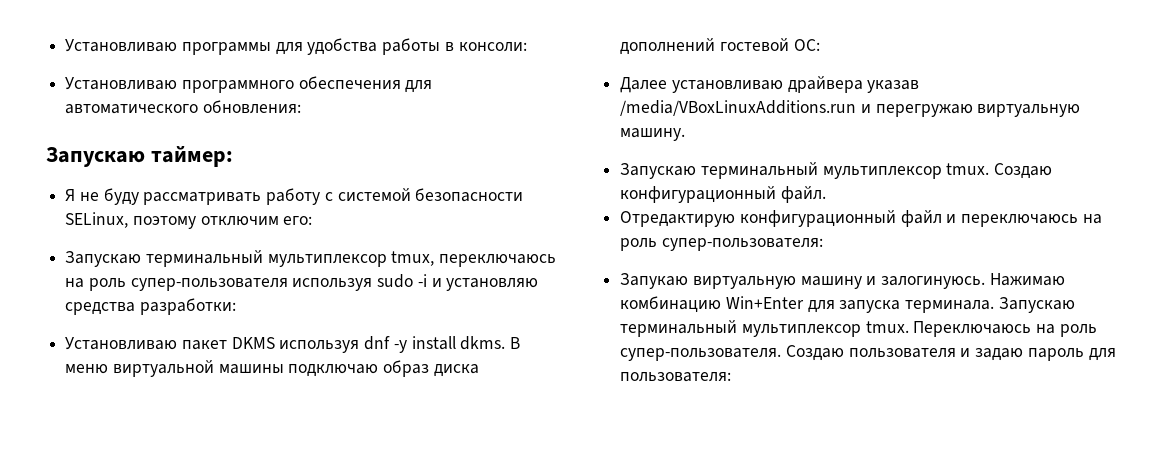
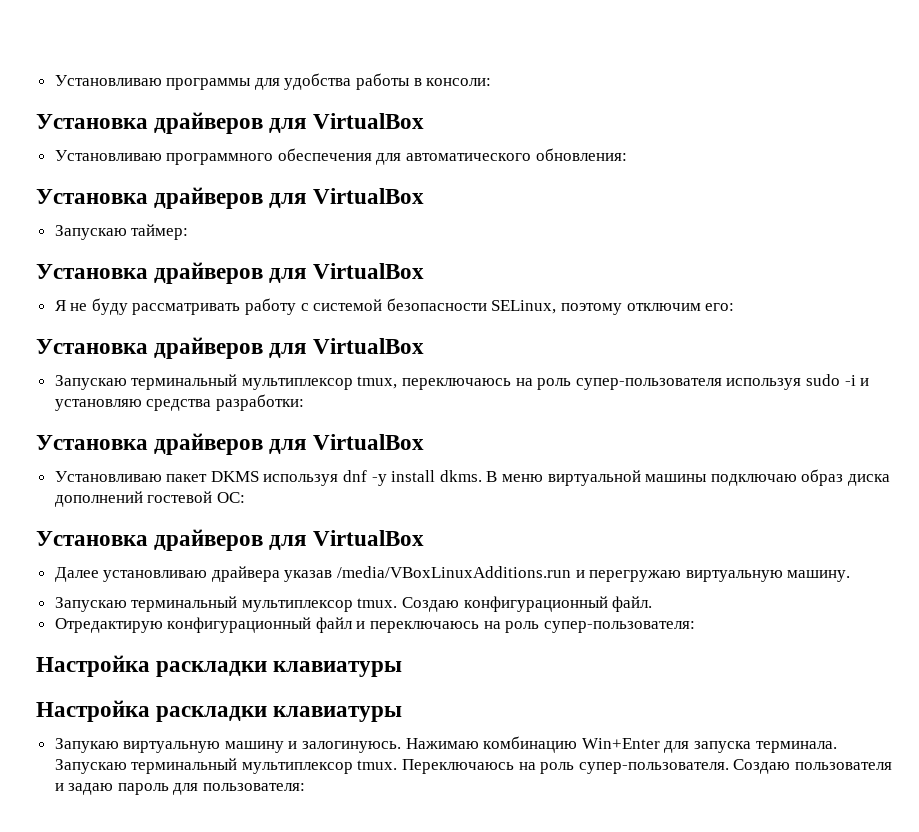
  Установливаю программы для удобства работы в консоли:
+ Установка драйверов для VirtualBox
  Установливаю программного обеспечения для автоматического обновления:
+ Установка драйверов для VirtualBox
  Запускаю таймер:
+ Установка драйверов для VirtualBox
  Я не буду рассматривать работу с системой безопасности SELinux, поэтому отключим его:
+ Установка драйверов для VirtualBox
  Запускаю терминальный мультиплексор tmux, переключаюсь на роль супер-пользователя используя sudo -i и установляю средства разработки:
+ Установка драйверов для VirtualBox
  В меню виртуальной машины подключаю образ диска дополнений гостевой ОС:
+ Установка драйверов для VirtualBox
  Отредактирую конфигурационный файл и переключаюсь на роль супер-пользователя:
+ Настройка раскладки клавиатуры
+ Настройка раскладки клавиатуры

